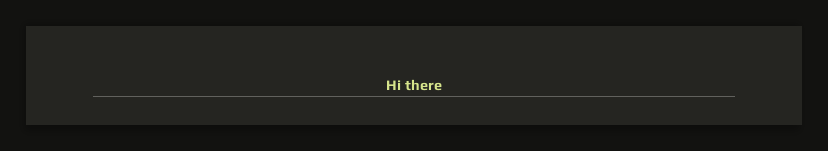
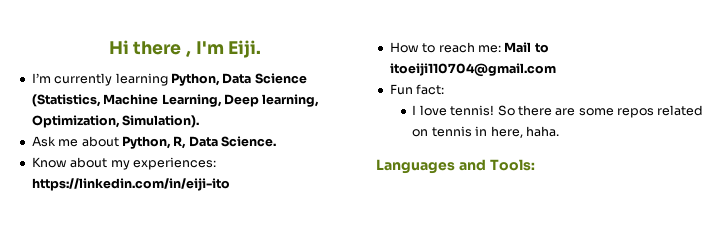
- Hi there
+ Hi there , I'm Eiji.
+ I’m currently learning Python, Data Science (Statistics, Machine Learning, Deep learning, Optimization, Simulation).
+ Ask me about Python, R, Data Science.
+ Know about my experiences: https://linkedin.com/in/eiji-ito
+ How to reach me: Mail to itoeiji110704@gmail.com
+ Fun fact:
+ I love tennis! So there are some repos related on tennis in here, haha.
+ Languages and Tools:

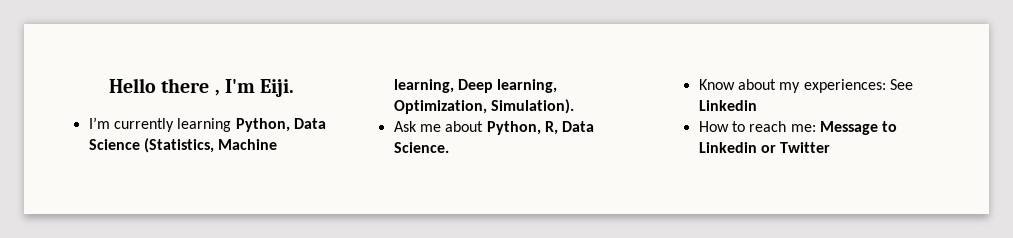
- Hi there , I'm Eiji.
+ Hello there , I'm Eiji.
- I’m currently learning Python, Data Science (Statistics, Machine Learning, Deep learning, Optimization, Simulation).
+ I’m currently learning Python, Data Science (Statistics, Machine learning, Deep learning, Optimization, Simulation).
- Know about my experiences: https://linkedin.com/in/eiji-ito
+ Know about my experiences: See Linkedin
- How to reach me: Mail to itoeiji110704@gmail.com
- Fun fact:
- I love tennis! So there are some repos related on tennis in here, haha.
- Languages and Tools:
+ How to reach me: Message to Linkedin or Twitter

